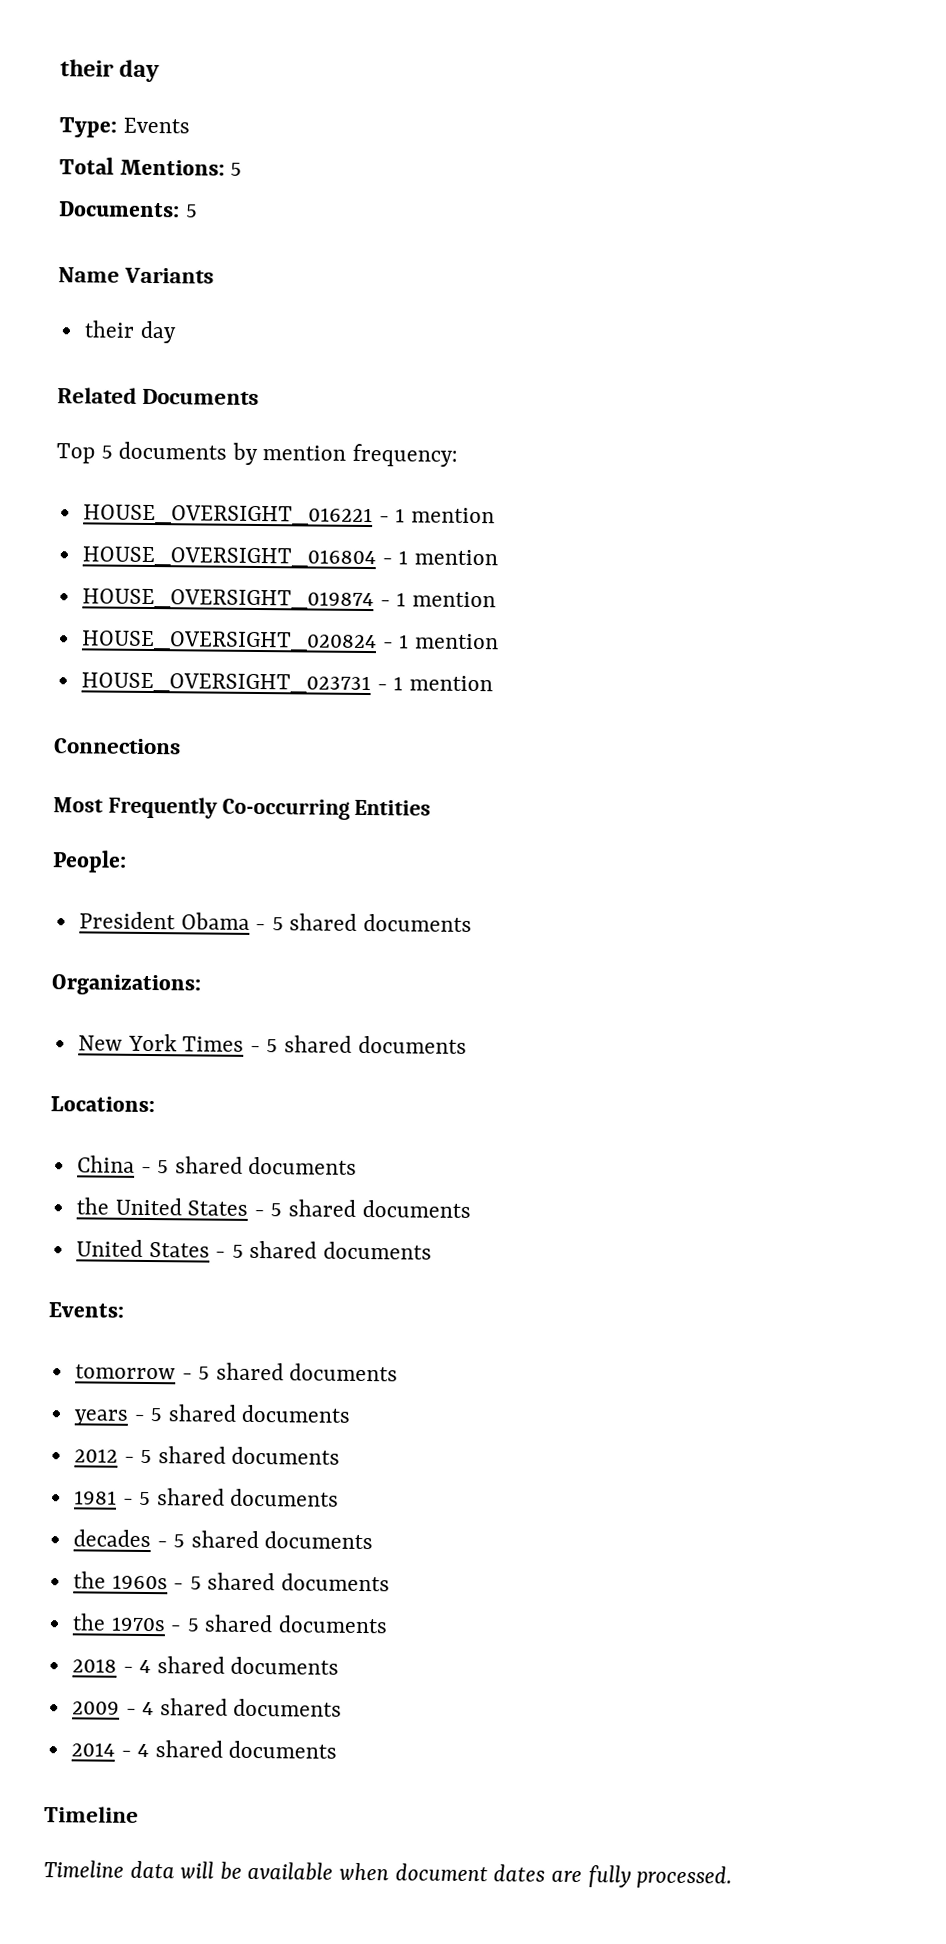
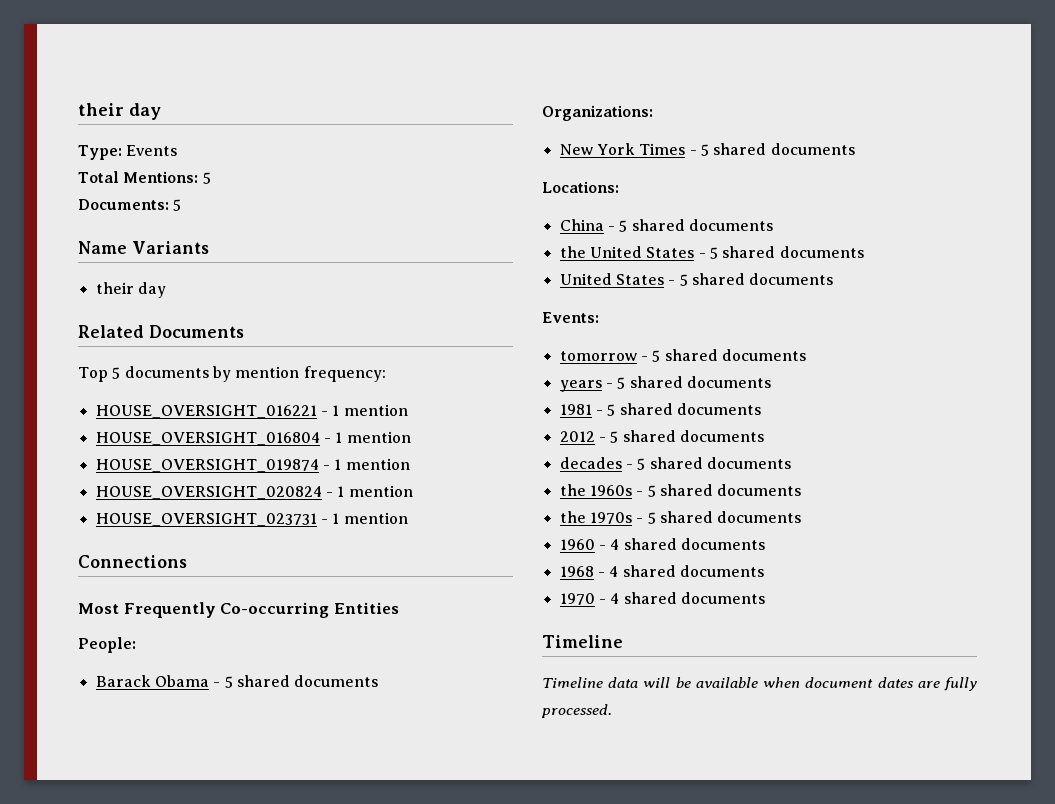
- President Obama - 5 shared documents
+ Barack Obama - 5 shared documents
+ 1981 - 5 shared documents
  2012 - 5 shared documents
- 1981 - 5 shared documents
- 2018 - 4 shared documents
- 2009 - 4 shared documents
- 2014 - 4 shared documents
+ 1960 - 4 shared documents
+ 1968 - 4 shared documents
+ 1970 - 4 shared documents

